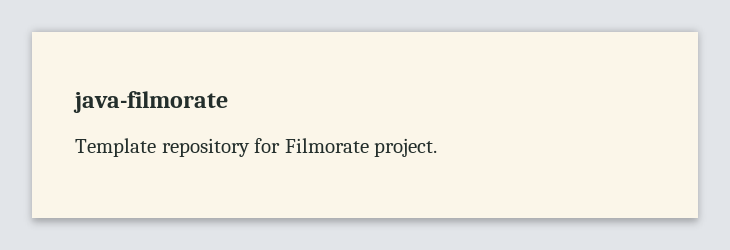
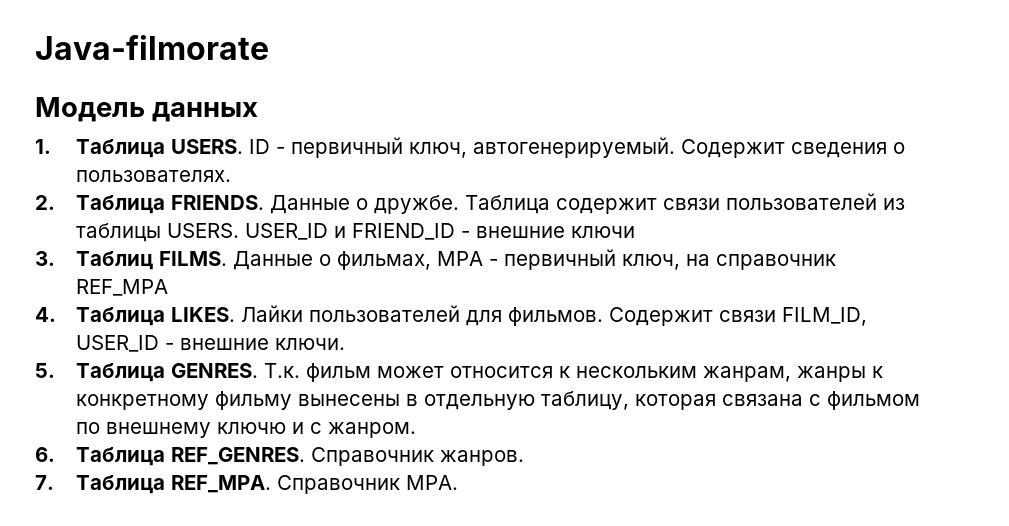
- java-filmorate
- Template repository for Filmorate project.
+ Java-filmorate
+ Модель данных
+ 1. Таблица USERS. ID - первичный ключ, автогенерируемый. Содержит сведения о пользователях.
+ 2. Таблица FRIENDS. Данные о дружбе. Таблица содержит связи пользователей из таблицы USERS. USER_ID и FRIEND_ID - внешние ключи
+ 3. Таблиц FILMS. Данные о фильмах, MPA - первичный ключ, на справочник REF_MPA
+ 4. Таблица LIKES. Лайки пользователей для фильмов. Содержит связи FILM_ID, USER_ID - внешние ключи.
+ 5. Таблица GENRES. Т.к. фильм может относится к нескольким жанрам, жанры к конкретному фильму вынесены в отдельную таблицу, которая связана с фильмом по внешнему ключю и с жанром.
+ 6. Таблица REF_GENRES. Справочник жанров.
+ 7. Таблица REF_MPA. Справочник MPA.

